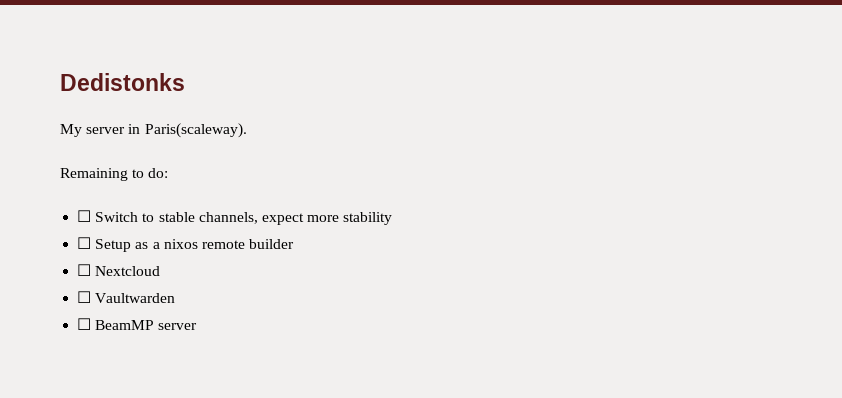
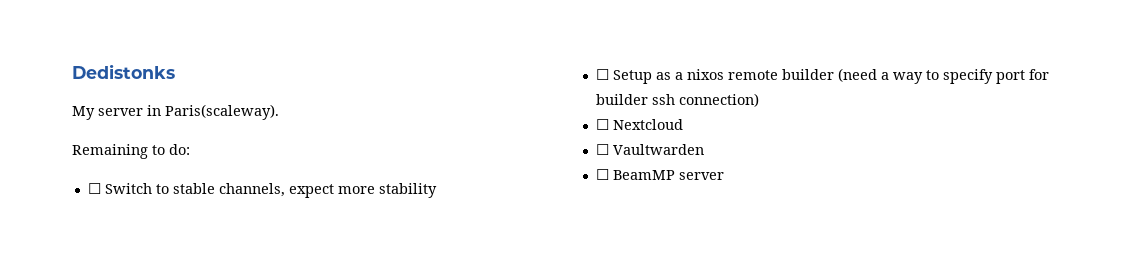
- ☐ Setup as a nixos remote builder
+ ☐ Setup as a nixos remote builder (need a way to specify port for builder ssh connection)

